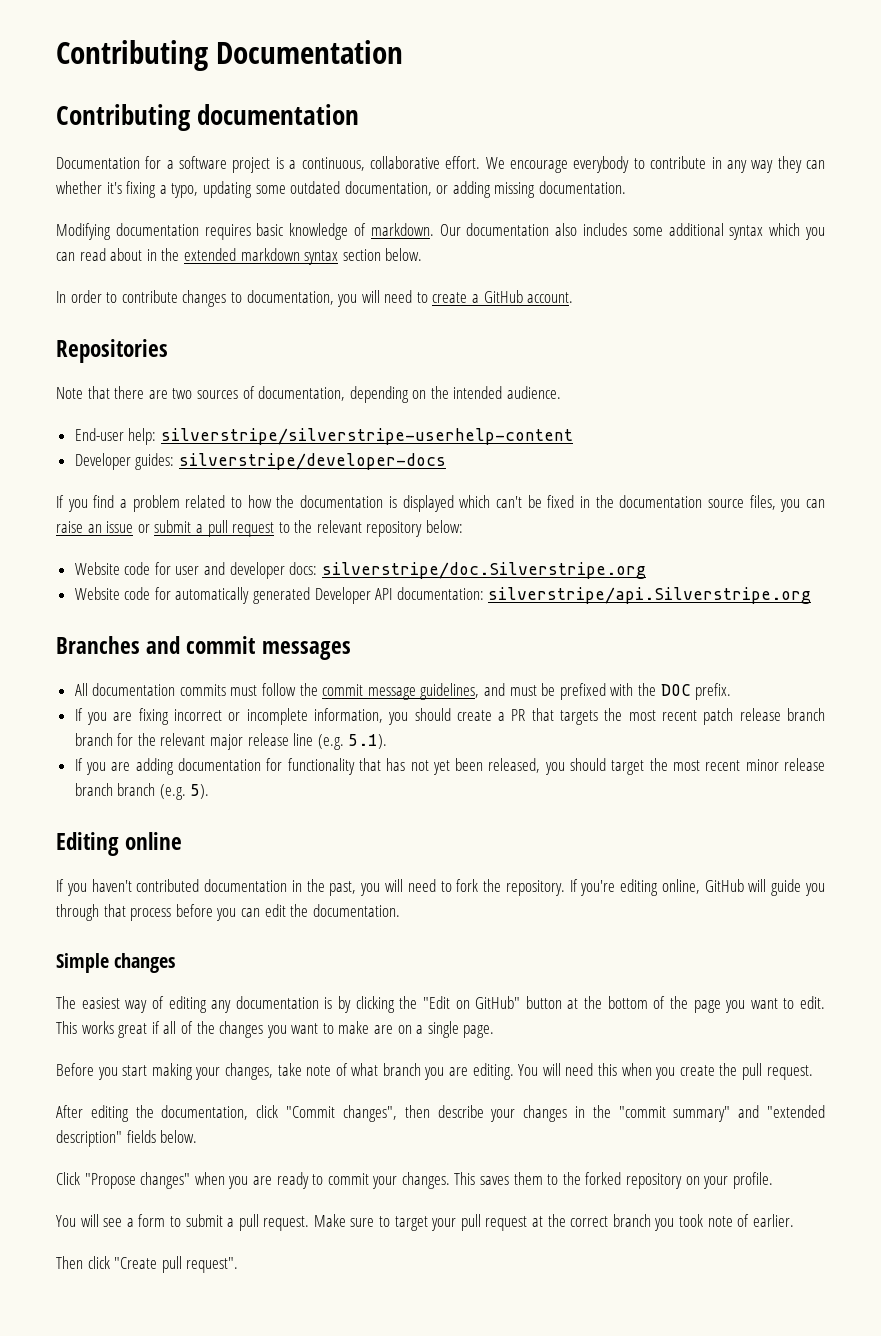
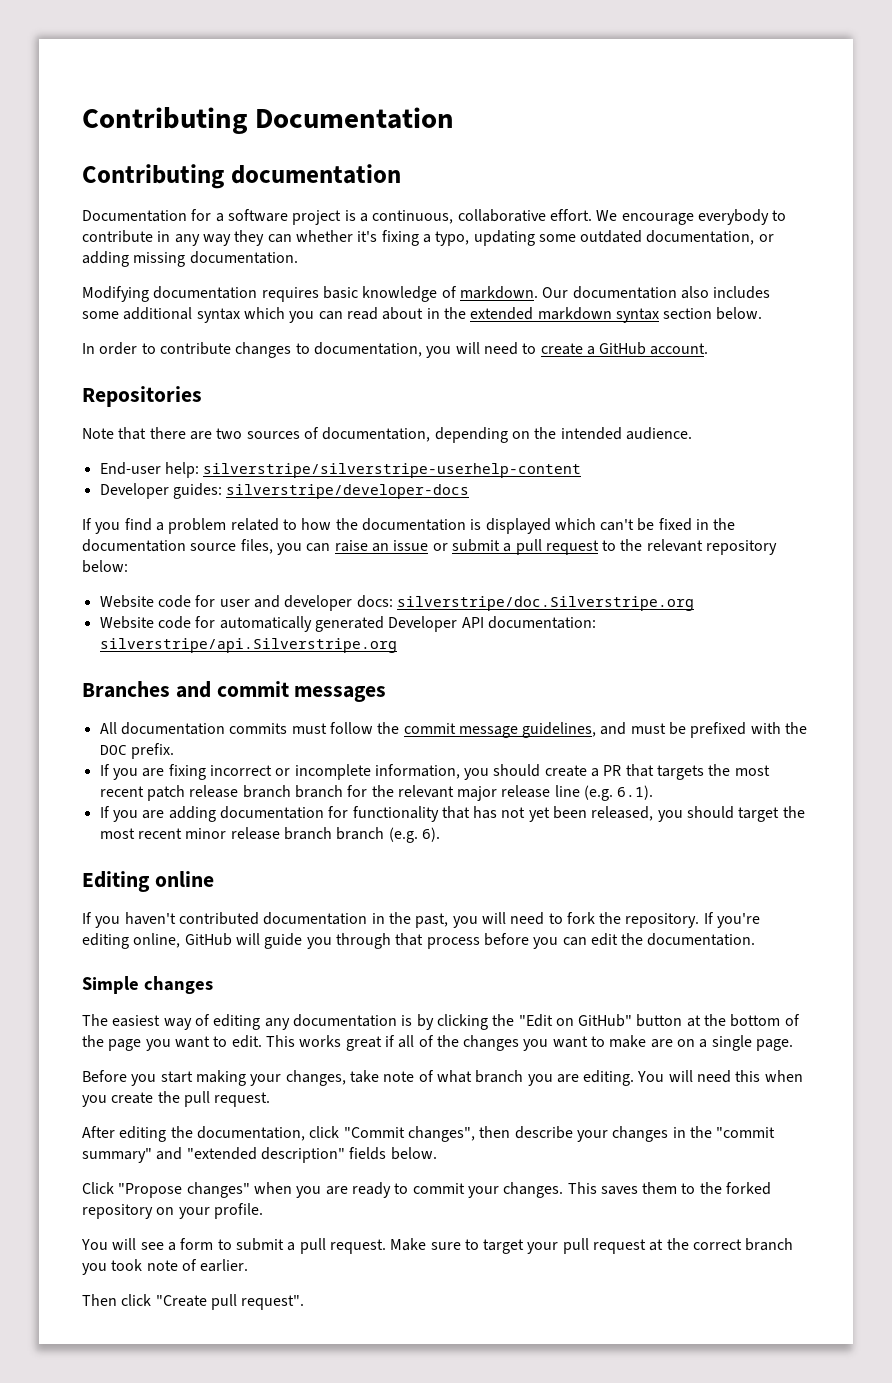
- If you are fixing incorrect or incomplete information, you should create a PR that targets the most recent patch release branch branch for the relevant major release line (e.g. 5.1).
+ If you are fixing incorrect or incomplete information, you should create a PR that targets the most recent patch release branch branch for the relevant major release line (e.g. 6.1).
- If you are adding documentation for functionality that has not yet been released, you should target the most recent minor release branch branch (e.g. 5).
+ If you are adding documentation for functionality that has not yet been released, you should target the most recent minor release branch branch (e.g. 6).

